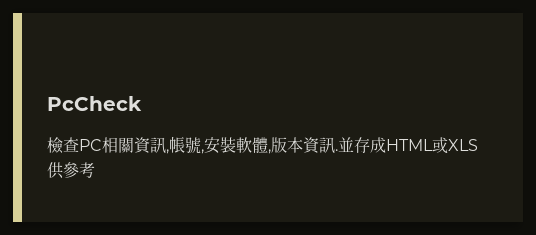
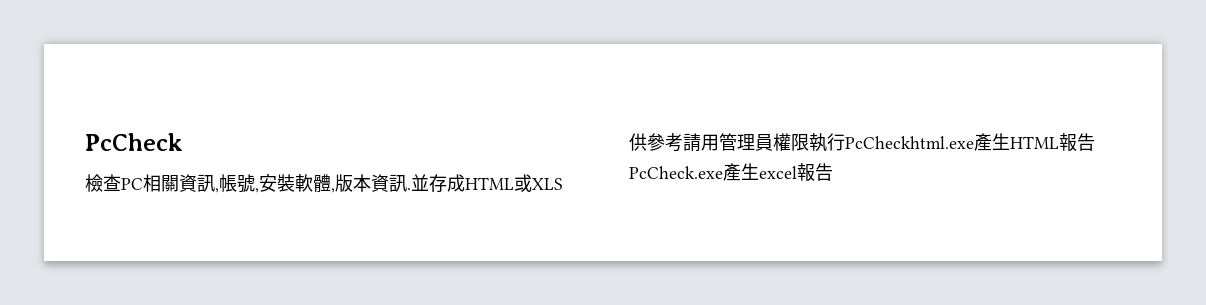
- 並存成HTML或XLS供參考
+ 並存成HTML或XLS供參考請用管理員權限執行PcCheckhtml.exe產生HTML報告PcCheck.exe產生excel報告

